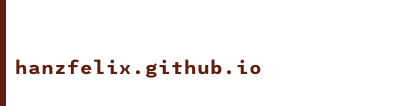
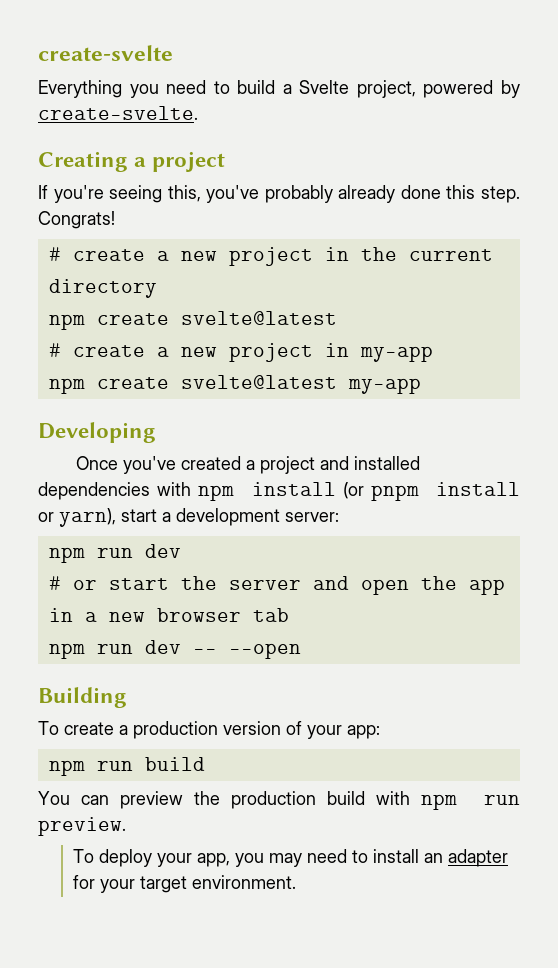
- hanzfelix.github.io
+ create-svelte
+ Everything you need to build a Svelte project, powered by create-svelte.
+ Creating a project
+ If you're seeing this, you've probably already done this step. Congrats!
+ # create a new project in the current directory
+ npm create svelte@latest
+ # create a new project in my-app
+ npm create svelte@latest my-app
+ Developing
+ Once you've created a project and installed dependencies with npm install (or pnpm install or yarn), start a development server:
+ npm run dev
+ # or start the server and open the app in a new browser tab
+ npm run dev -- --open
+ Building
+ To create a production version of your app:
+ npm run build
+ You can preview the production build with npm run preview.
+ To deploy your app, you may need to install an adapter for your target environment.

